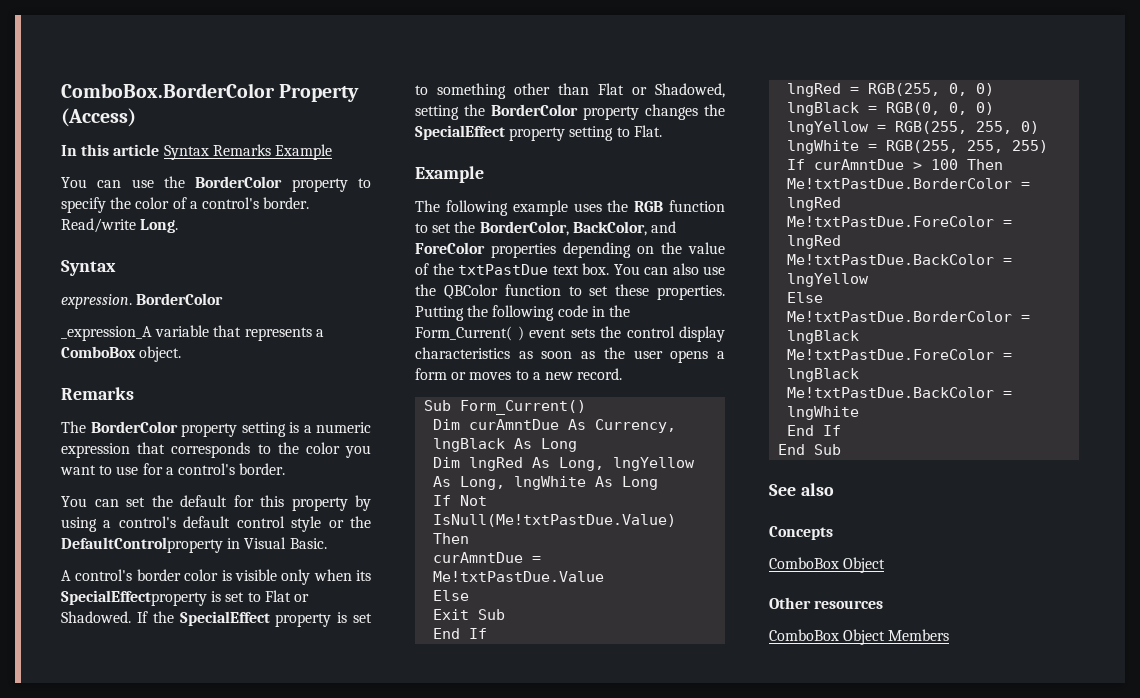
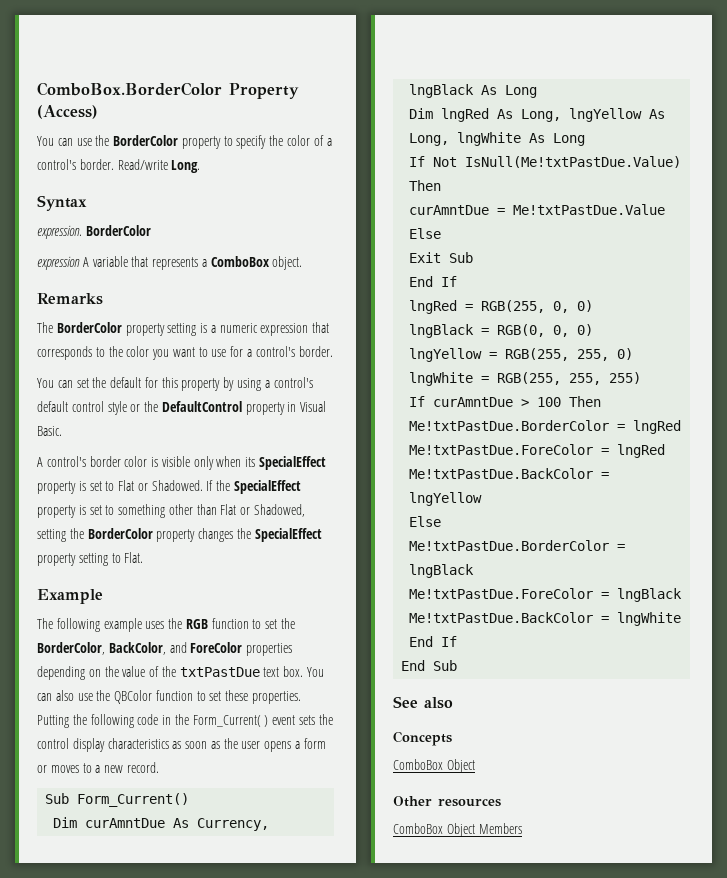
- In this article Syntax Remarks Example
- _expression_A variable that represents a ComboBox object.
+ expression A variable that represents a ComboBox object.
- You can set the default for this property by using a control's default control style or the DefaultControlproperty in Visual Basic.
+ You can set the default for this property by using a control's default control style or the DefaultControl property in Visual Basic.
- A control's border color is visible only when its SpecialEffectproperty is set to Flat or Shadowed.
+ A control's border color is visible only when its SpecialEffect property is set to Flat or Shadowed.

